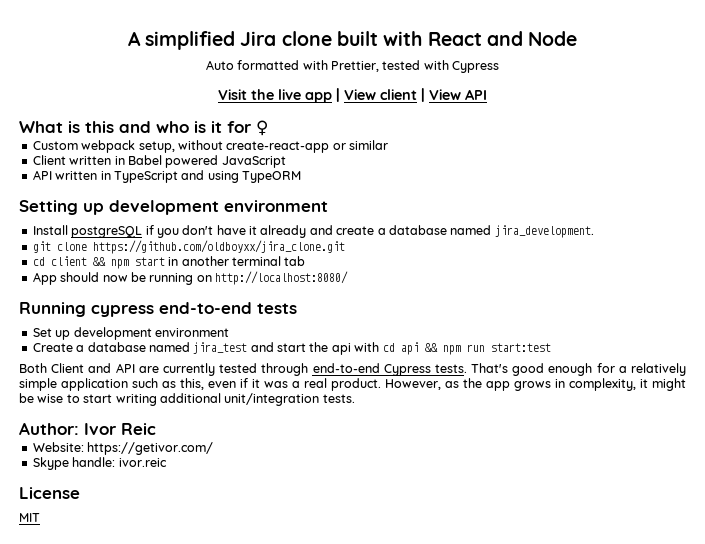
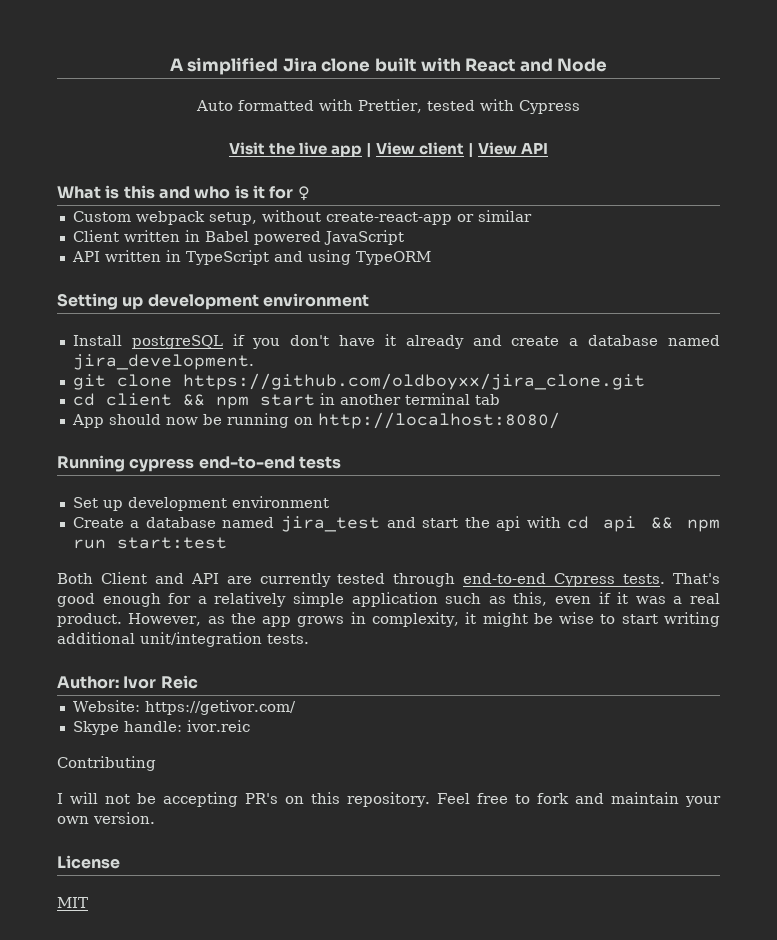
+ Contributing
+ I will not be accepting PR's on this repository. Feel free to fork and maintain your own version.

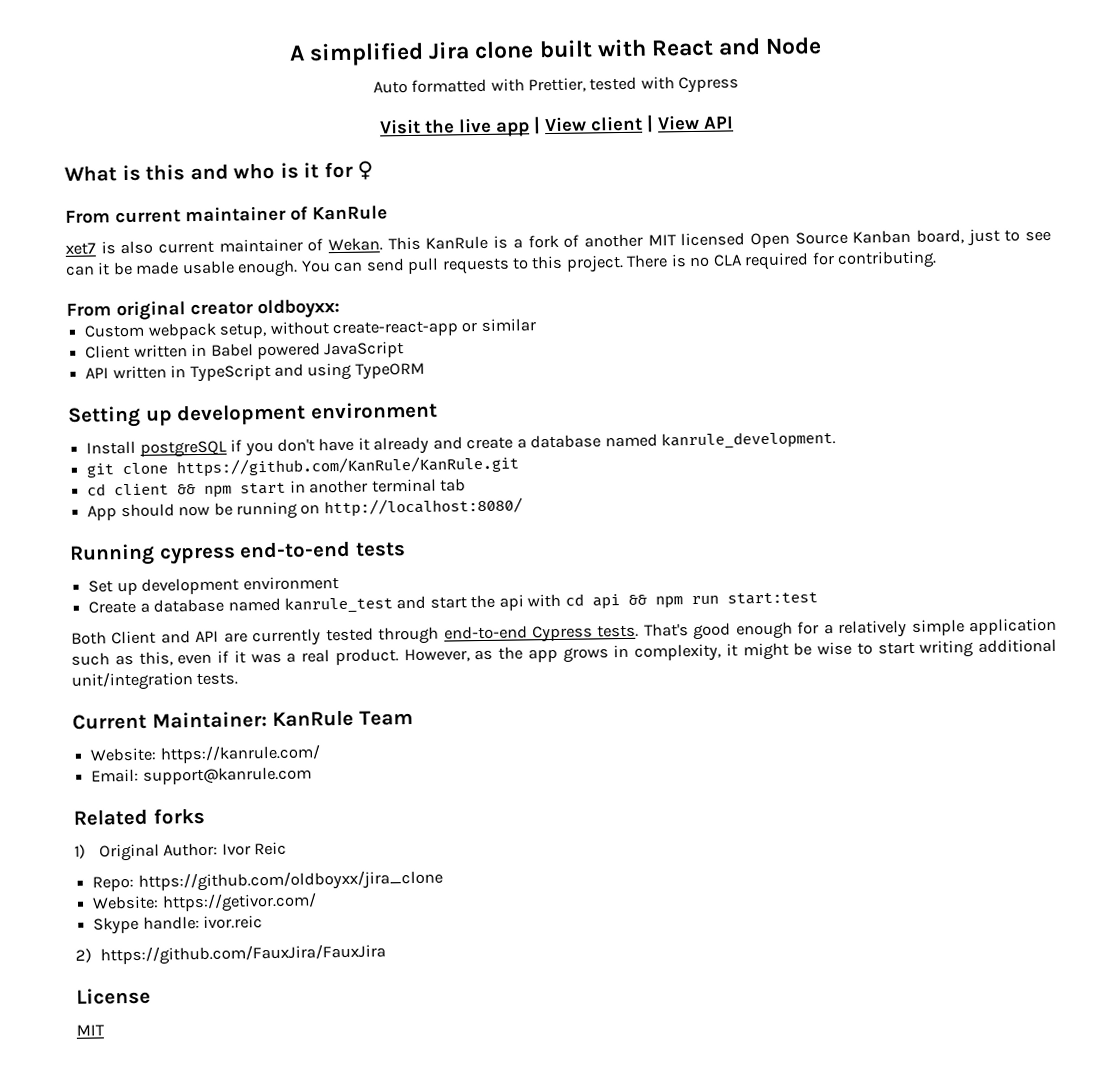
+ From current maintainer of KanRule
+ xet7 is also current maintainer of Wekan. This KanRule is a fork of another MIT licensed Open Source Kanban board, just to see can it be made usable enough. You can send pull requests to this project. There is no CLA required for contributing.
+ From original creator oldboyxx:
- Install postgreSQL if you don't have it already and create a database named jira_development.
+ Install postgreSQL if you don't have it already and create a database named kanrule_development.
- git clone https://github.com/oldboyxx/jira_clone.git
+ git clone https://github.com/KanRule/KanRule.git
- Create a database named jira_test and start the api with cd api && npm run start:test
+ Create a database named kanrule_test and start the api with cd api && npm run start:test
- Author: Ivor Reic
+ Current Maintainer: KanRule Team
+ Website: https://kanrule.com/
+ Email: support@kanrule.com
+ Related forks
+ 1) Original Author: Ivor Reic
+ Repo: https://github.com/oldboyxx/jira_clone
- Contributing
- I will not be accepting PR's on this repository. Feel free to fork and maintain your own version.
+ 2) https://github.com/FauxJira/FauxJira

